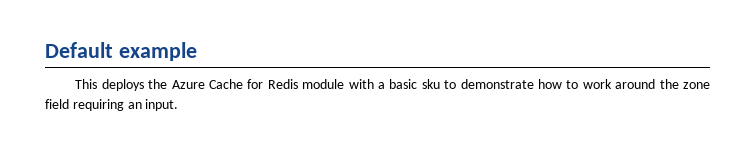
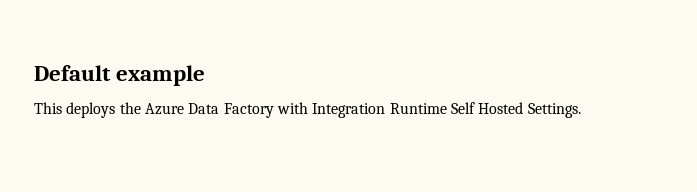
- This deploys the Azure Cache for Redis module with a basic sku to demonstrate how to work around the zone field requiring an input.
+ This deploys the Azure Data Factory with Integration Runtime Self Hosted Settings.

